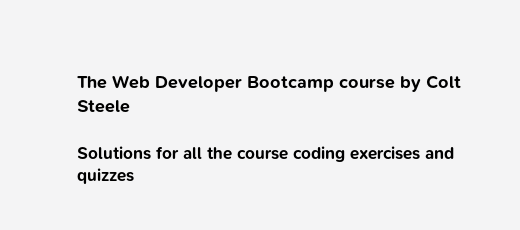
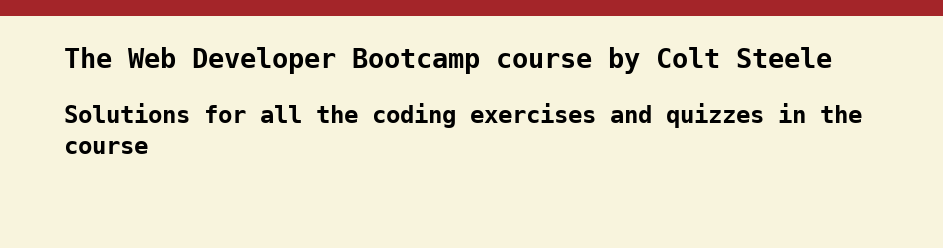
- Solutions for all the course coding exercises and quizzes
+ Solutions for all the coding exercises and quizzes in the course

